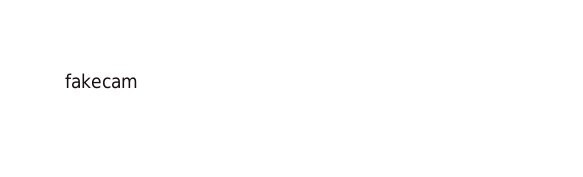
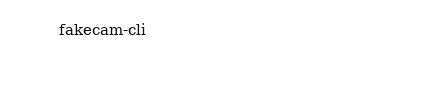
- fakecam
+ fakecam-cli

